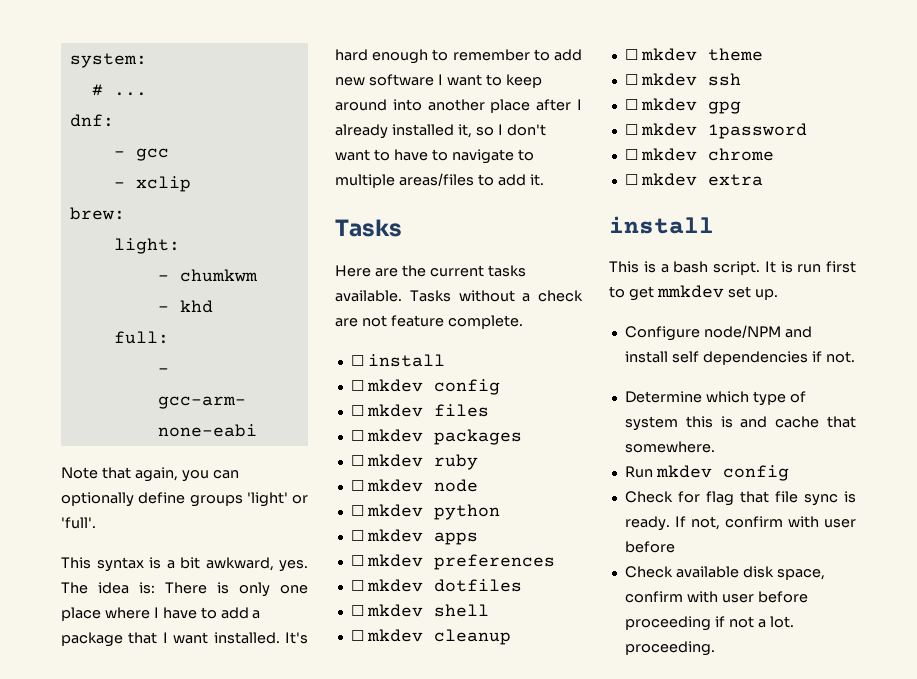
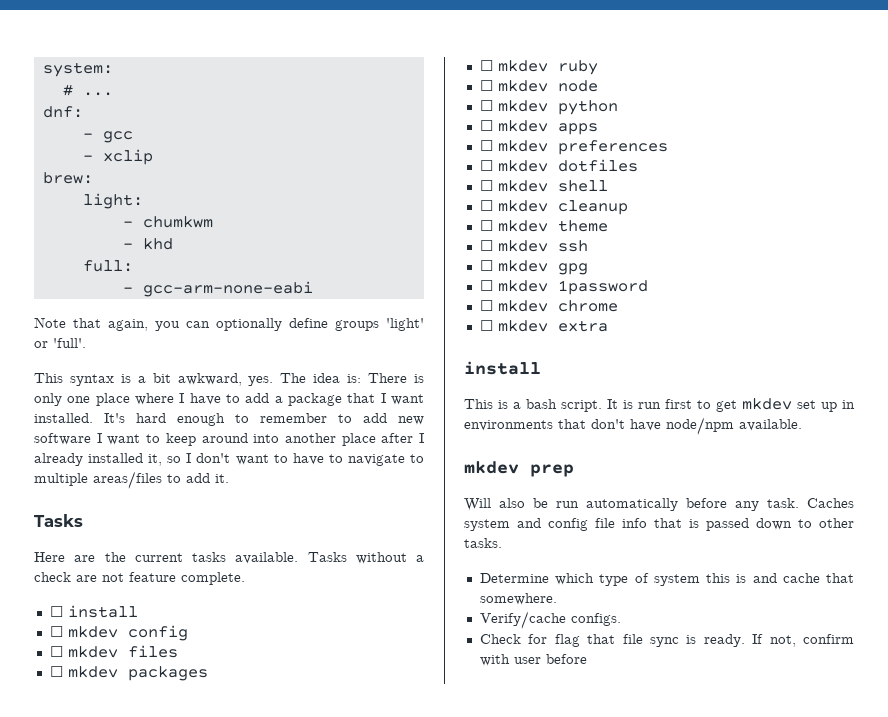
- It is run first to get mmkdev set up.
- Configure node/NPM and install self dependencies if not.
+ It is run first to get mkdev set up in environments that don't have node/npm available.
+ mkdev prep
+ Will also be run automatically before any task. Caches system and config file info that is passed down to other tasks.
- Run mkdev config
+ Verify/cache configs.
- Check available disk space, confirm with user before proceeding if not a lot. proceeding.

